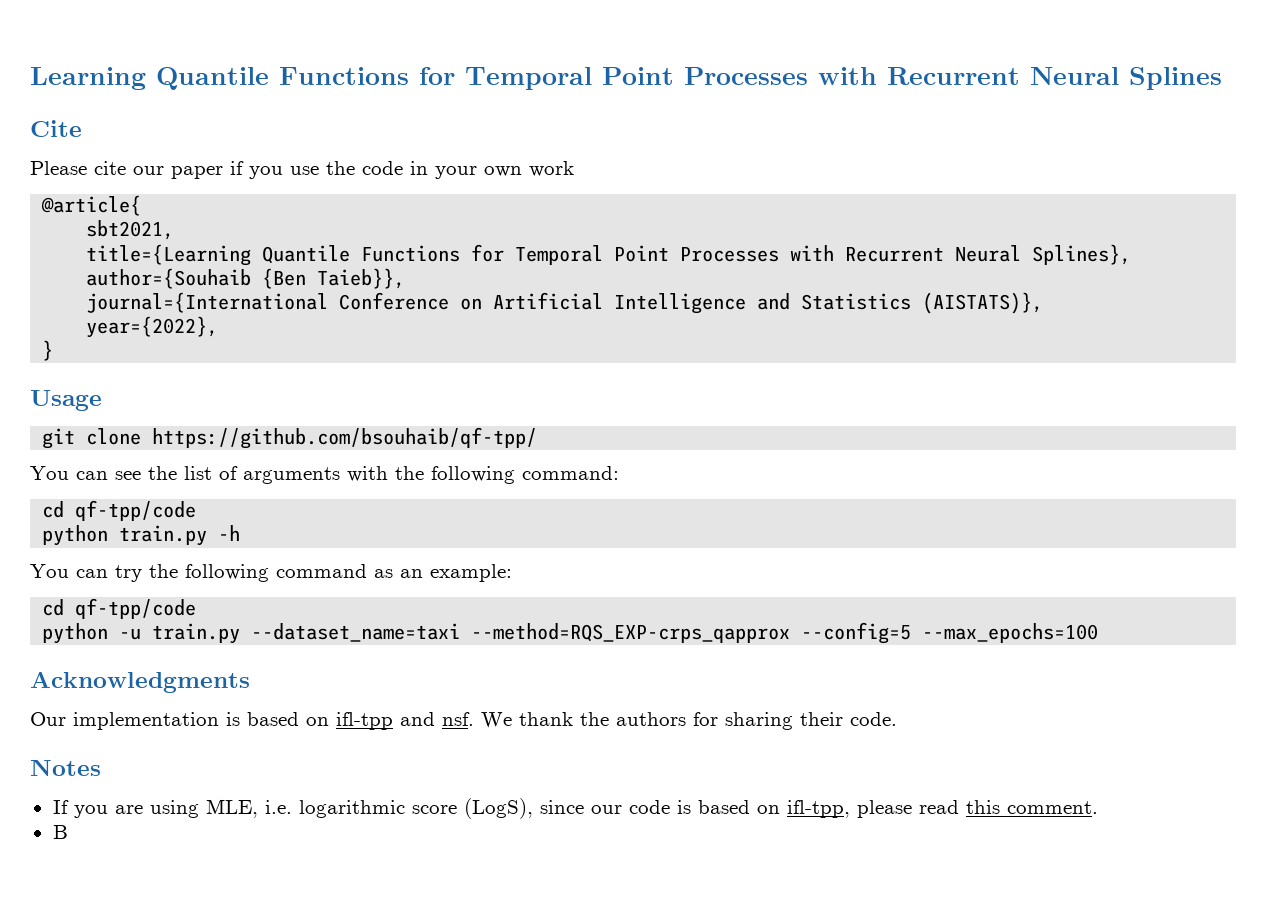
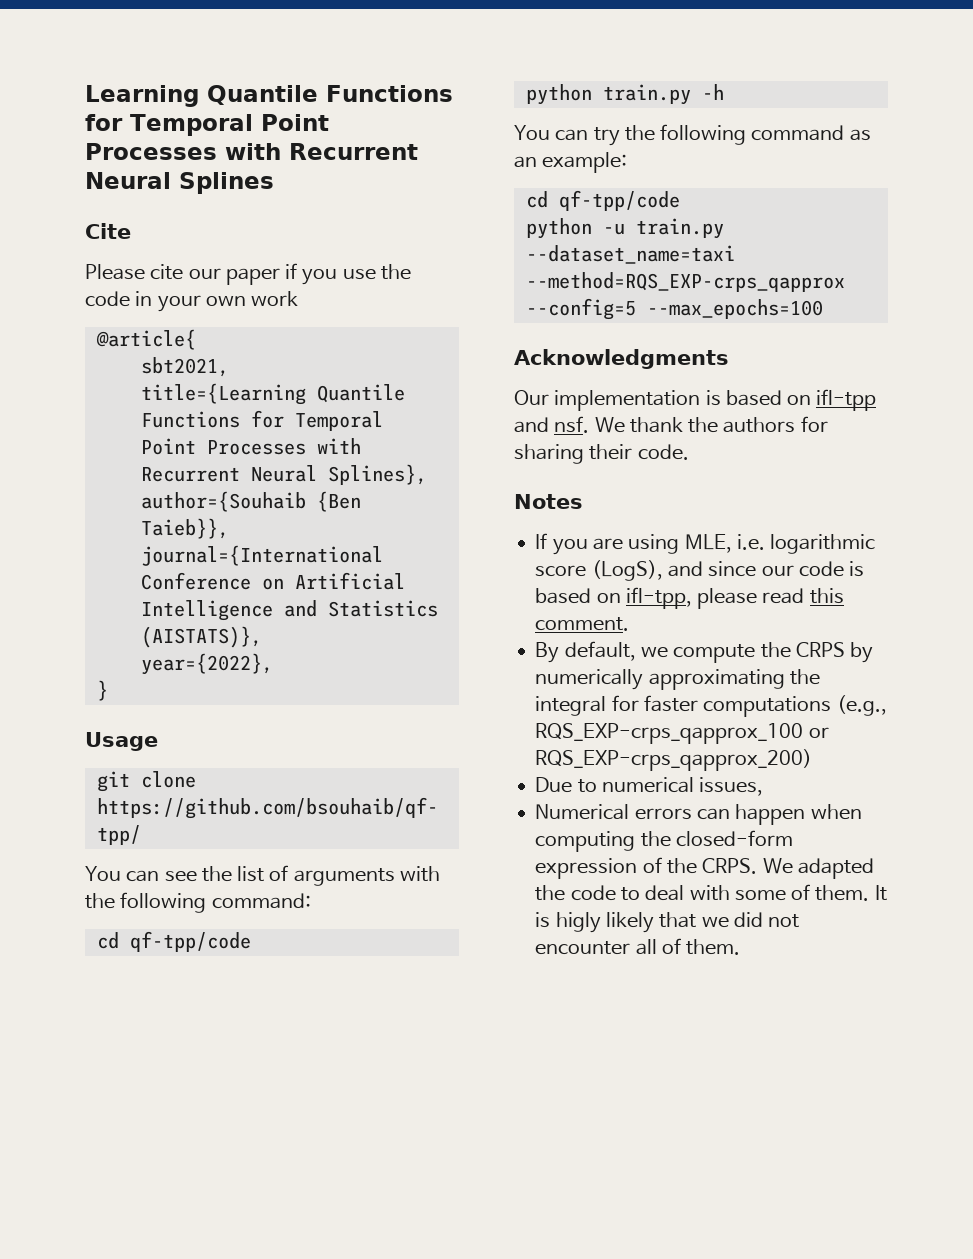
- If you are using MLE, i.e. logarithmic score (LogS), since our code is based on ifl-tpp, please read this comment.
+ If you are using MLE, i.e. logarithmic score (LogS), and since our code is based on ifl-tpp, please read this comment.
- B
+ By default, we compute the CRPS by numerically approximating the integral for faster computations (e.g., RQS_EXP-crps_qapprox_100 or RQS_EXP-crps_qapprox_200)
+ Due to numerical issues,
+ Numerical errors can happen when computing the closed-form expression of the CRPS. We adapted the code to deal with some of them. It is higly likely that we did not encounter all of them.

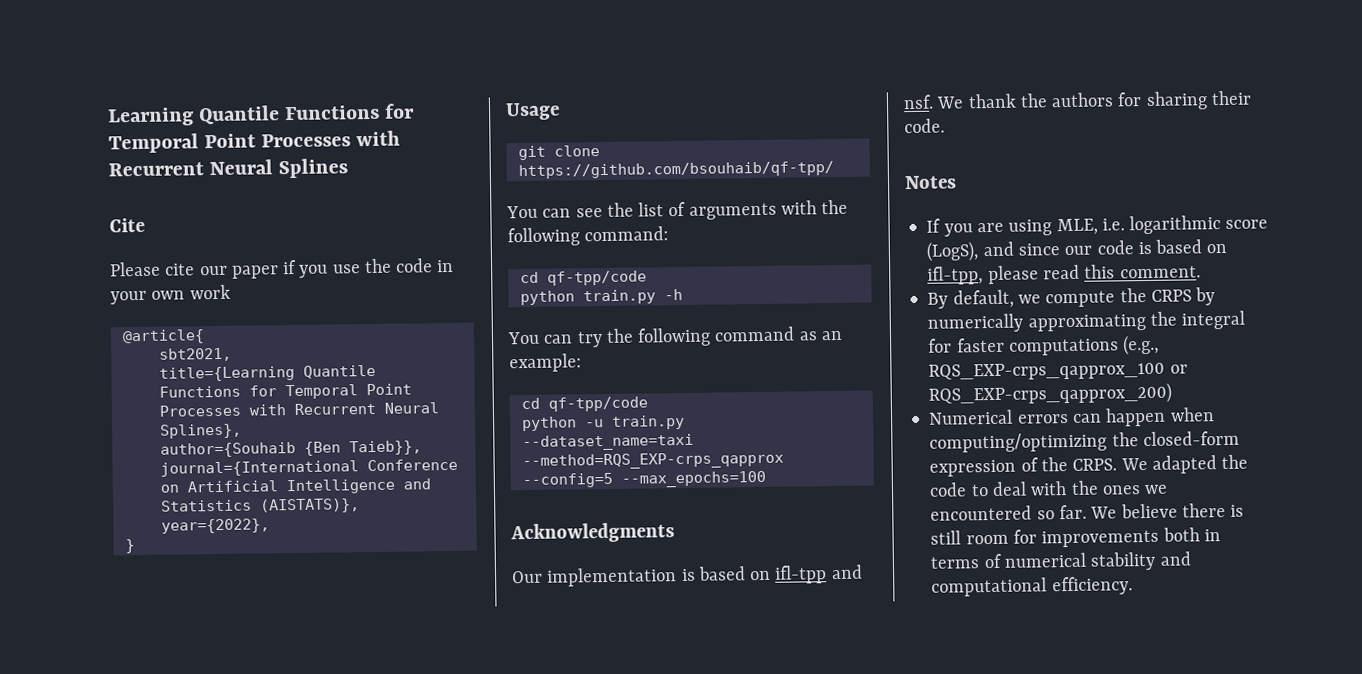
- Due to numerical issues,
- Numerical errors can happen when computing the closed-form expression of the CRPS.
+ Numerical errors can happen when computing/optimizing the closed-form expression of the CRPS.
- We adapted the code to deal with some of them. It is higly likely that we did not encounter all of them.
+ We adapted the code to deal with the ones we encountered so far. We believe there is still room for improvements both in terms of numerical stability and computational efficiency.

